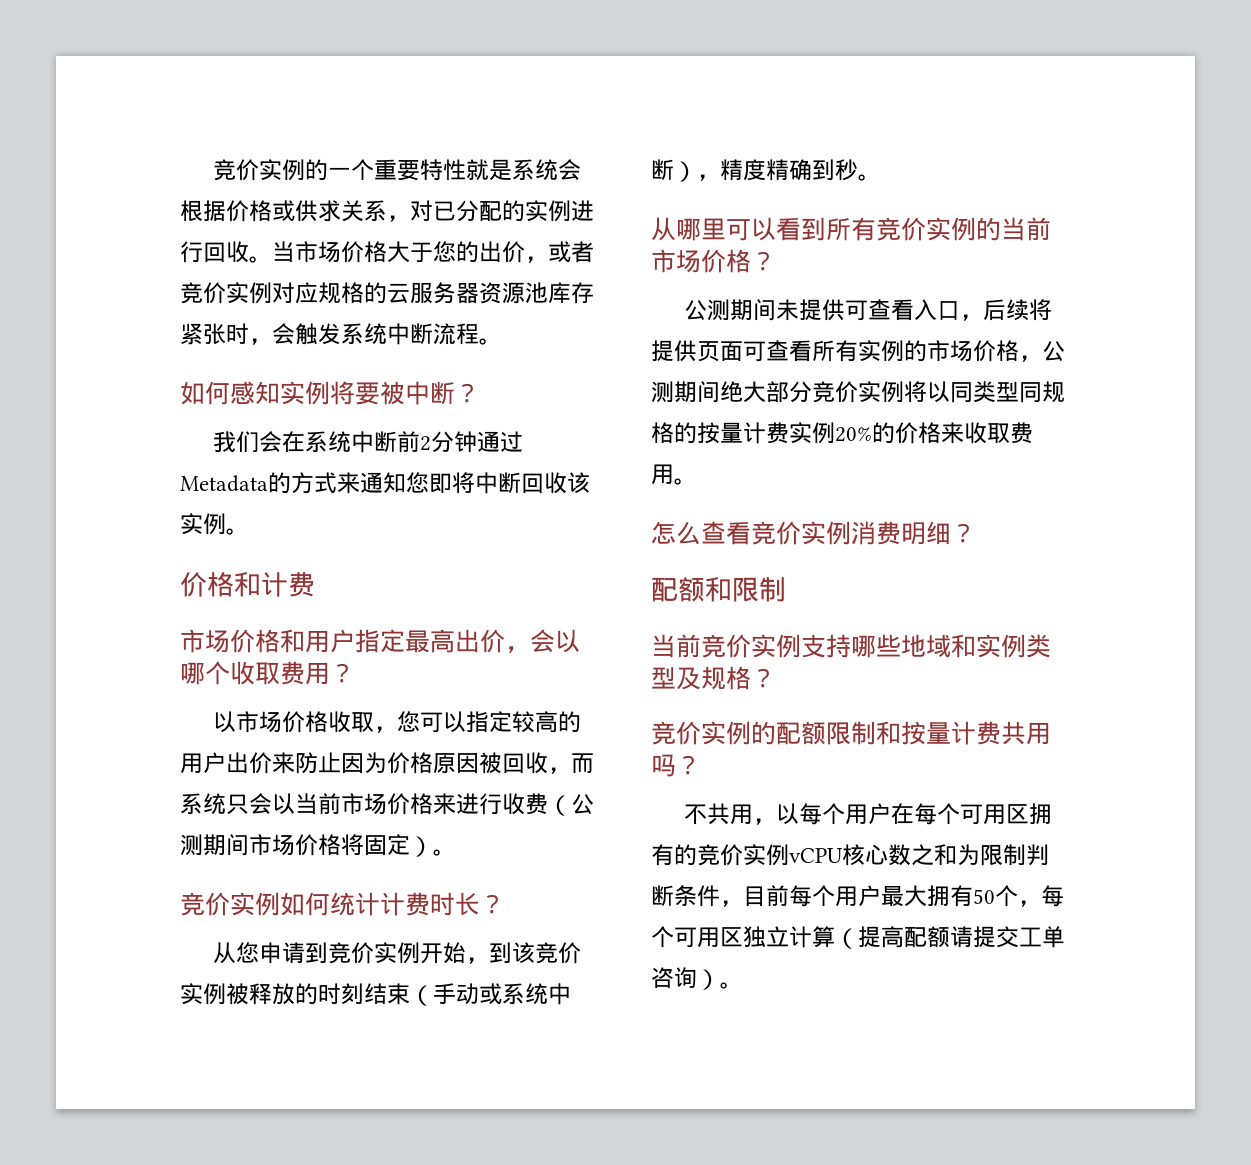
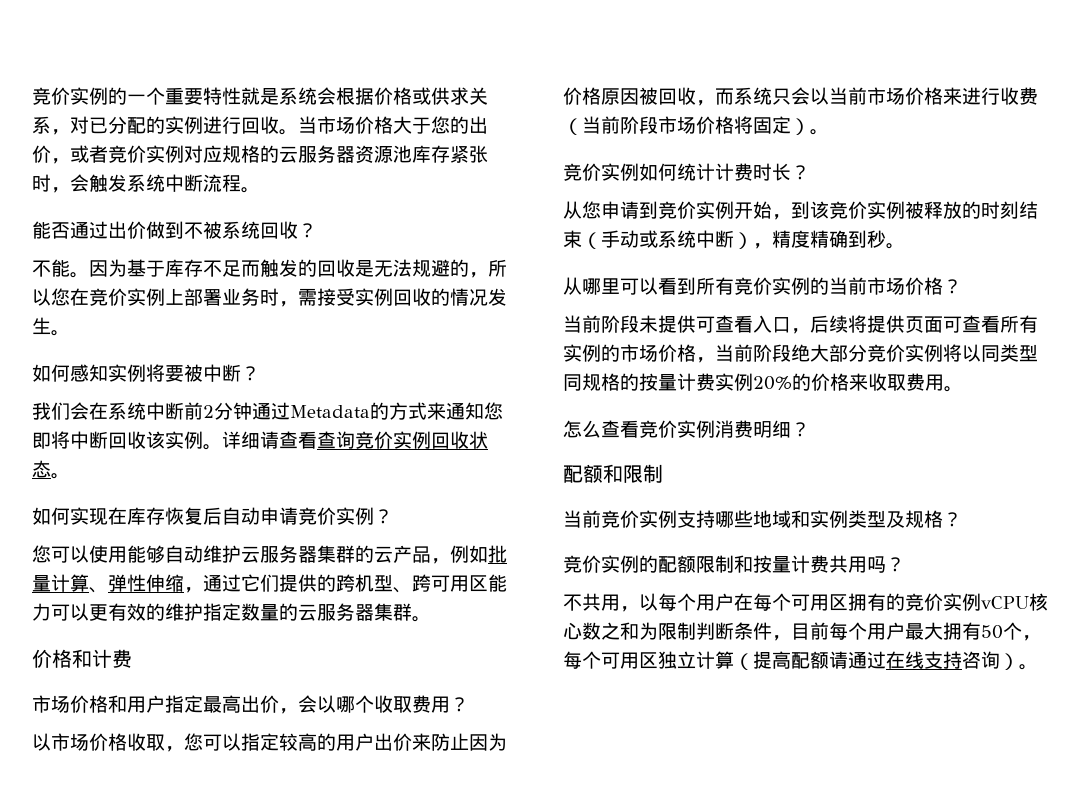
+ 能否通过出价做到不被系统回收？
+ 不能。因为基于库存不足而触发的回收是无法规避的，所以您在竞价实例上部署业务时，需接受实例回收的情况发生。
+ 详细请查看查询竞价实例回收状态。
+ 如何实现在库存恢复后自动申请竞价实例？
+ 您可以使用能够自动维护云服务器集群的云产品，例如批量计算、弹性伸缩，通过它们提供的跨机型、跨可用区能力可以更有效的维护指定数量的云服务器集群。
- 以市场价格收取，您可以指定较高的用户出价来防止因为价格原因被回收，而系统只会以当前市场价格来进行收费（公测期间市场价格将固定）。
+ 以市场价格收取，您可以指定较高的用户出价来防止因为价格原因被回收，而系统只会以当前市场价格来进行收费（当前阶段市场价格将固定）。
- 公测期间未提供可查看入口，后续将提供页面可查看所有实例的市场价格，公测期间绝大部分竞价实例将以同类型同规格的按量计费实例20%的价格来收取费用。
+ 当前阶段未提供可查看入口，后续将提供页面可查看所有实例的市场价格，当前阶段绝大部分竞价实例将以同类型同规格的按量计费实例20%的价格来收取费用。
- 不共用，以每个用户在每个可用区拥有的竞价实例vCPU核心数之和为限制判断条件，目前每个用户最大拥有50个，每个可用区独立计算（提高配额请提交工单咨询）。
+ 不共用，以每个用户在每个可用区拥有的竞价实例vCPU核心数之和为限制判断条件，目前每个用户最大拥有50个，每个可用区独立计算（提高配额请通过在线支持咨询）。

